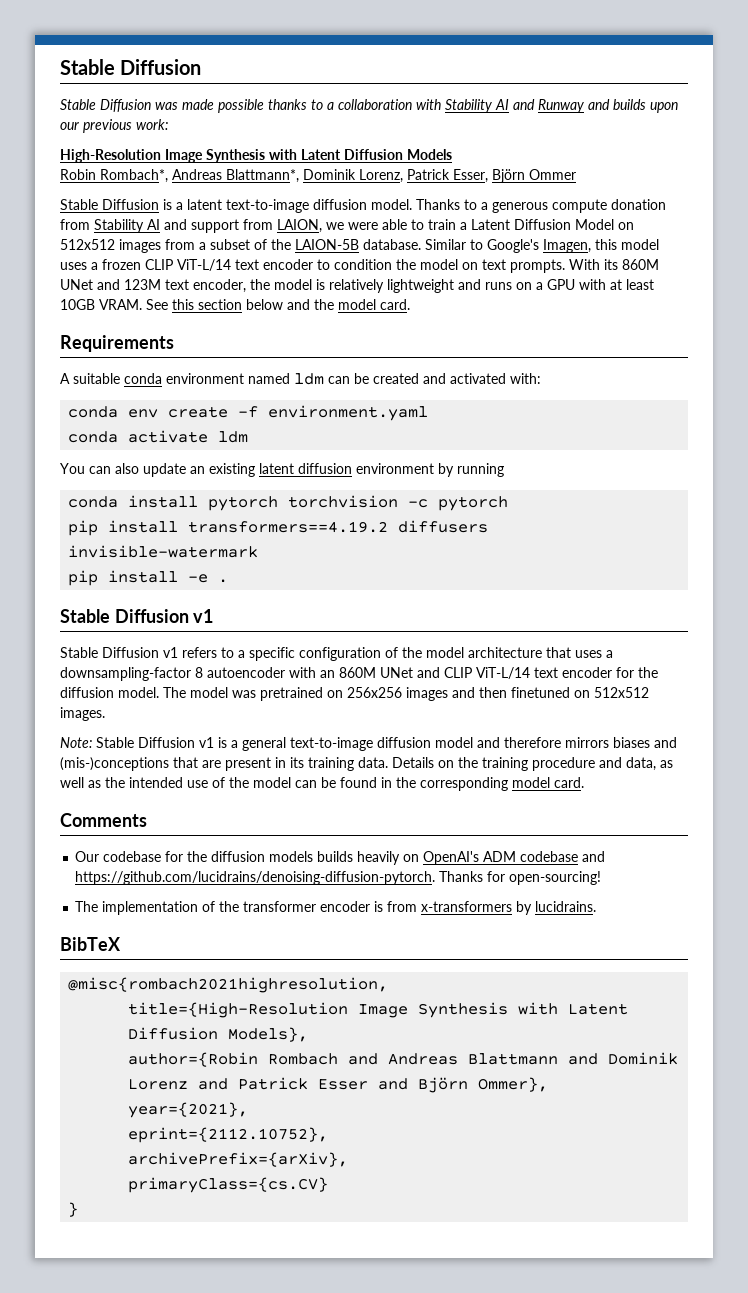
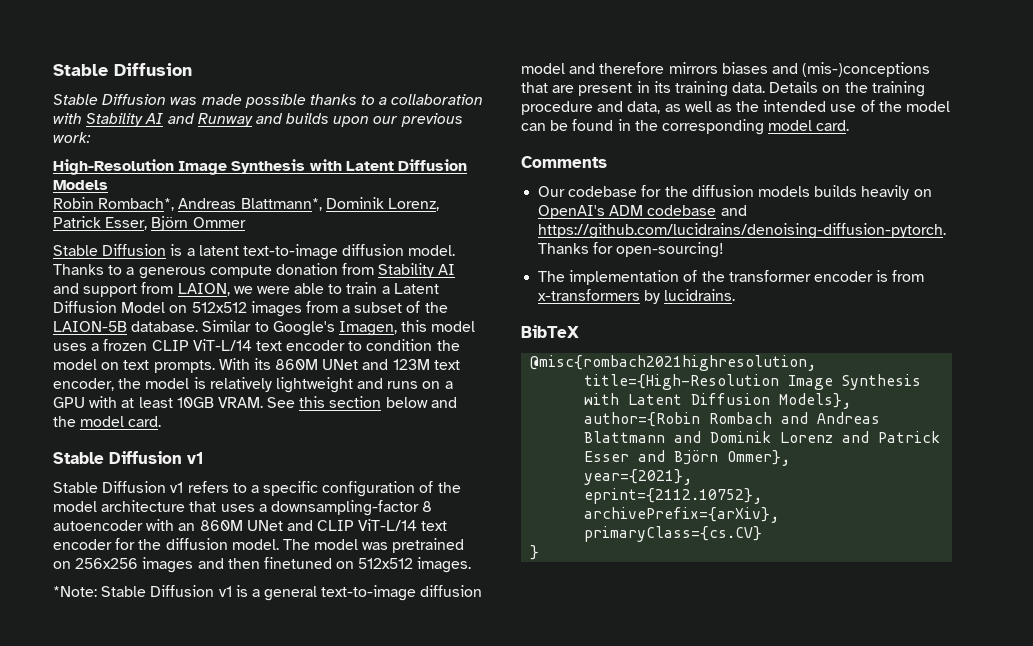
- Requirements
- A suitable conda environment named ldm can be created and activated with:
- conda env create -f environment.yaml
- conda activate ldm
- You can also update an existing latent diffusion environment by running
- conda install pytorch torchvision -c pytorch
- pip install transformers==4.19.2 diffusers invisible-watermark
- pip install -e .
- Note: Stable Diffusion v1 is a general text-to-image diffusion model and therefore mirrors biases and (mis-)conceptions that are present in its training data.
+ *Note: Stable Diffusion v1 is a general text-to-image diffusion model and therefore mirrors biases and (mis-)conceptions that are present in its training data.

